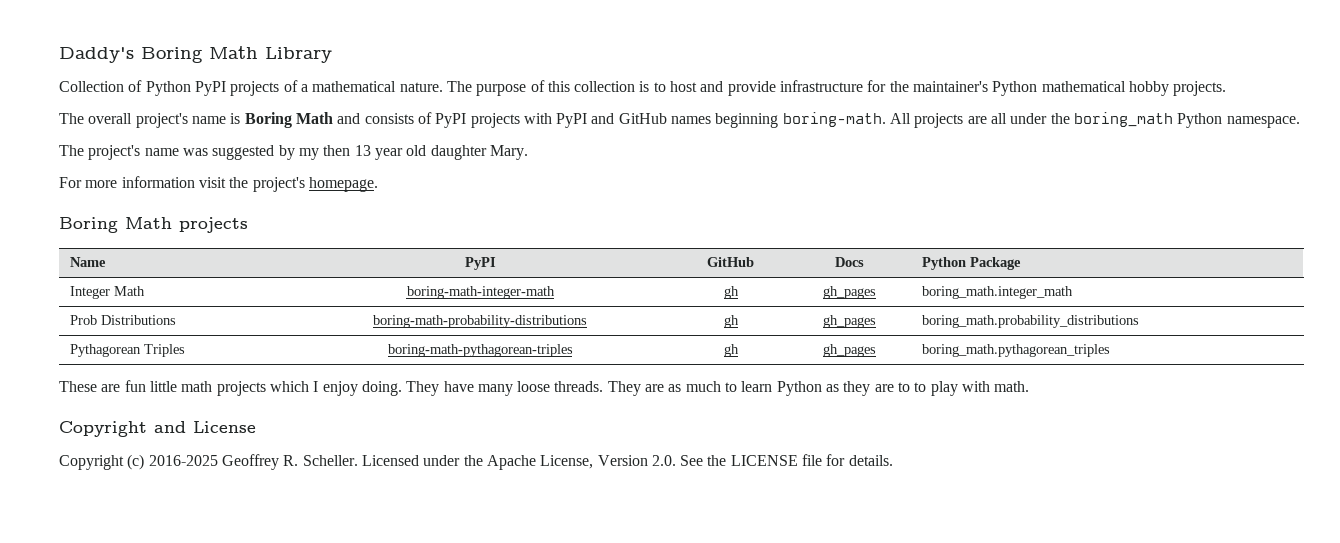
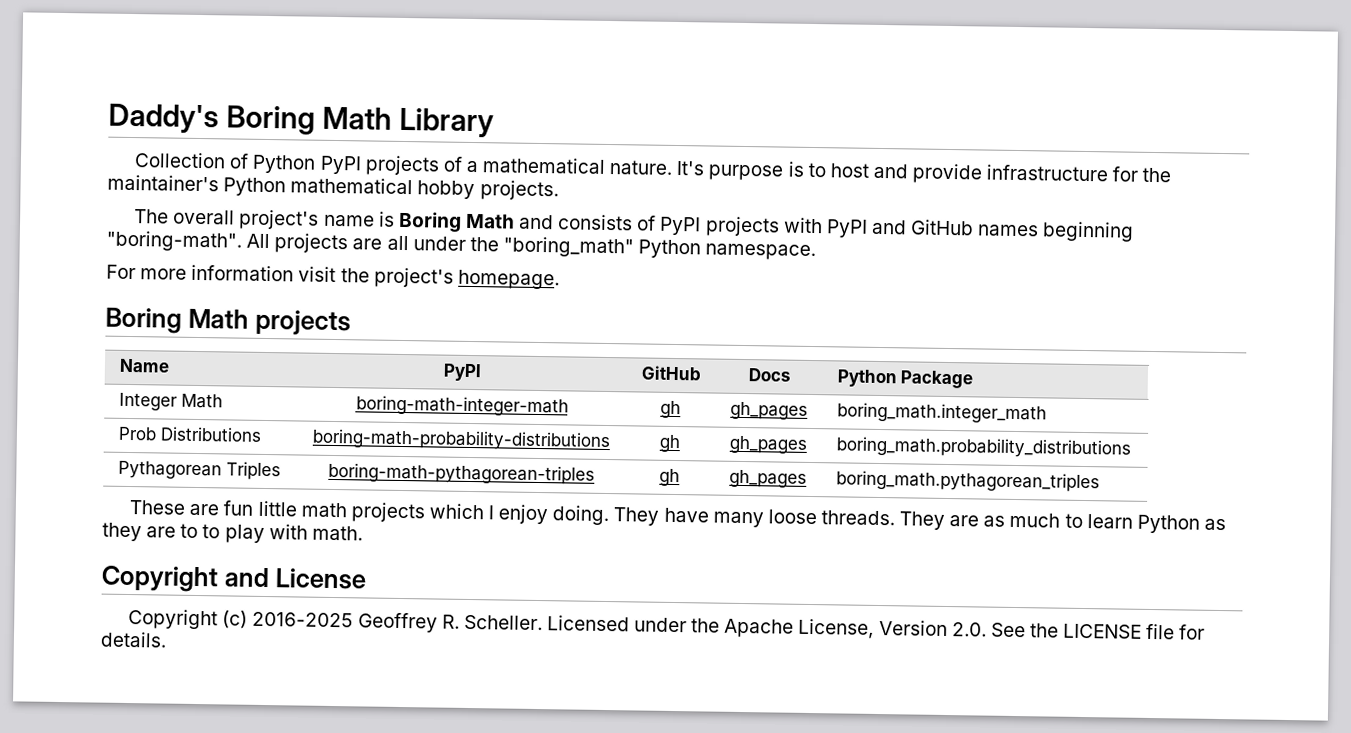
- The purpose of this collection is to host and provide infrastructure for the maintainer's Python mathematical hobby projects.
+ It's purpose is to host and provide infrastructure for the maintainer's Python mathematical hobby projects.
- The overall project's name is Boring Math and consists of PyPI projects with PyPI and GitHub names beginning boring-math.
+ The overall project's name is Boring Math and consists of PyPI projects with PyPI and GitHub names beginning "boring-math".
- All projects are all under the boring_math Python namespace.
+ All projects are all under the "boring_math" Python namespace.
- The project's name was suggested by my then 13 year old daughter Mary.

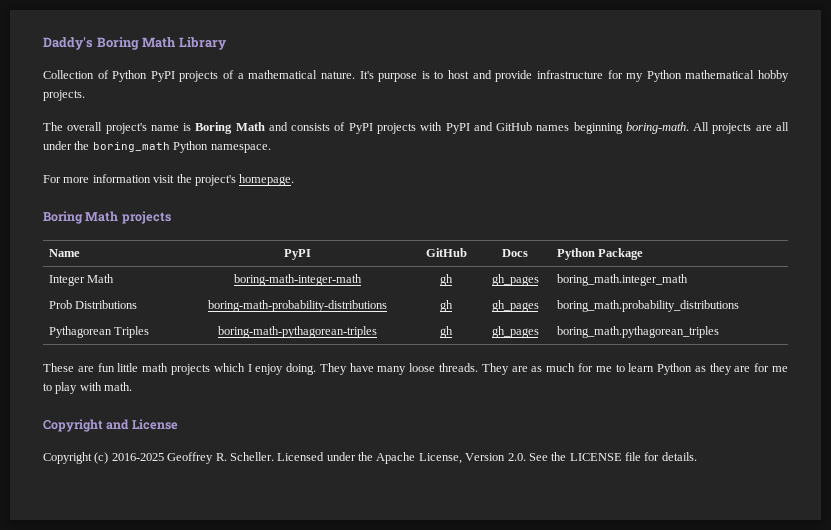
- It's purpose is to host and provide infrastructure for the maintainer's Python mathematical hobby projects.
+ It's purpose is to host and provide infrastructure for my Python mathematical hobby projects.
- The overall project's name is Boring Math and consists of PyPI projects with PyPI and GitHub names beginning "boring-math".
+ The overall project's name is Boring Math and consists of PyPI projects with PyPI and GitHub names beginning boring-math.
- All projects are all under the "boring_math" Python namespace.
+ All projects are all under the boring_math Python namespace.
- They are as much to learn Python as they are to to play with math.
+ They are as much for me to learn Python as they are for me to play with math.

